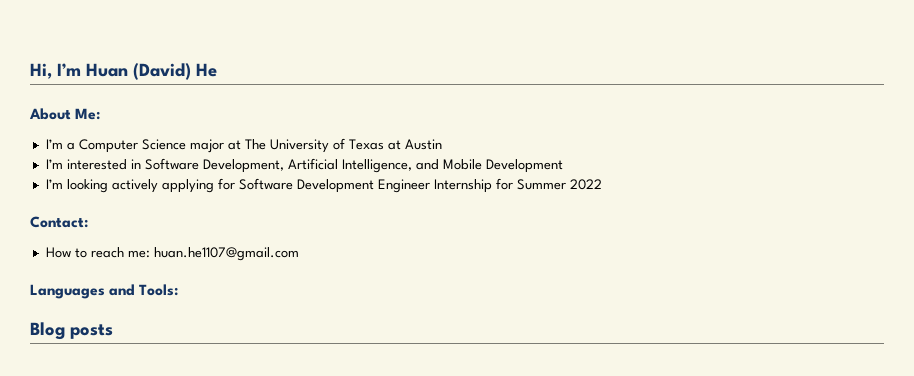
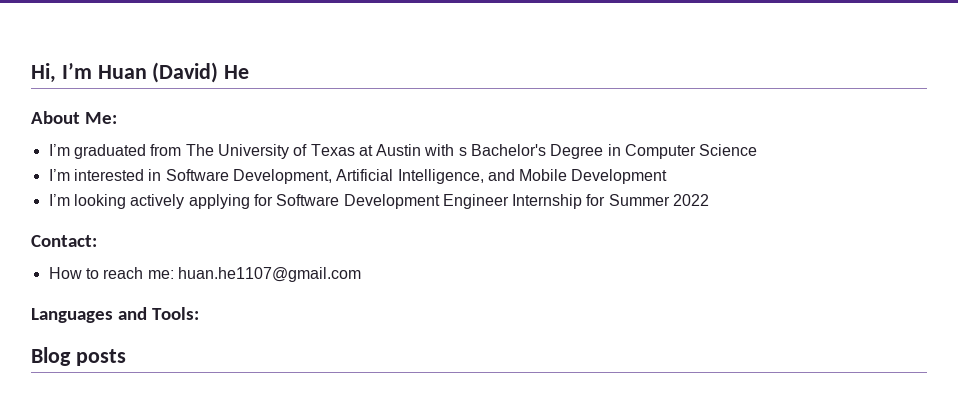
- I’m a Computer Science major at The University of Texas at Austin
+ I’m graduated from The University of Texas at Austin with s Bachelor's Degree in Computer Science

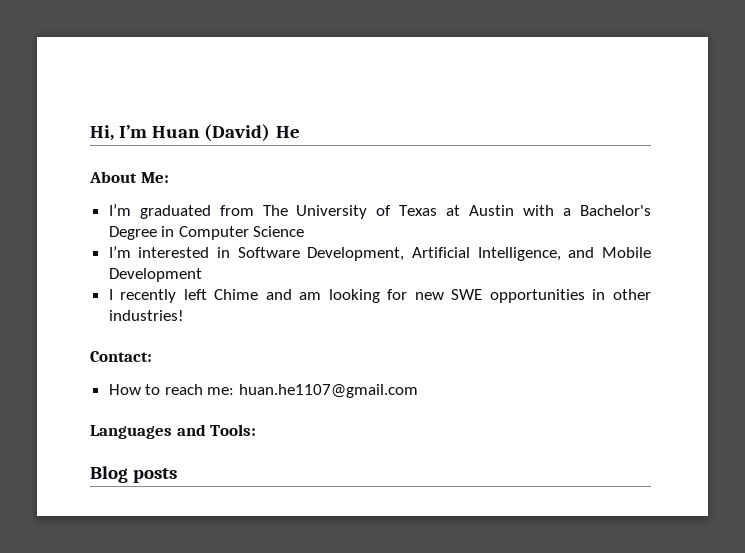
- I’m graduated from The University of Texas at Austin with s Bachelor's Degree in Computer Science
+ I’m graduated from The University of Texas at Austin with a Bachelor's Degree in Computer Science
- I’m looking actively applying for Software Development Engineer Internship for Summer 2022
+ I recently left Chime and am looking for new SWE opportunities in other industries!

